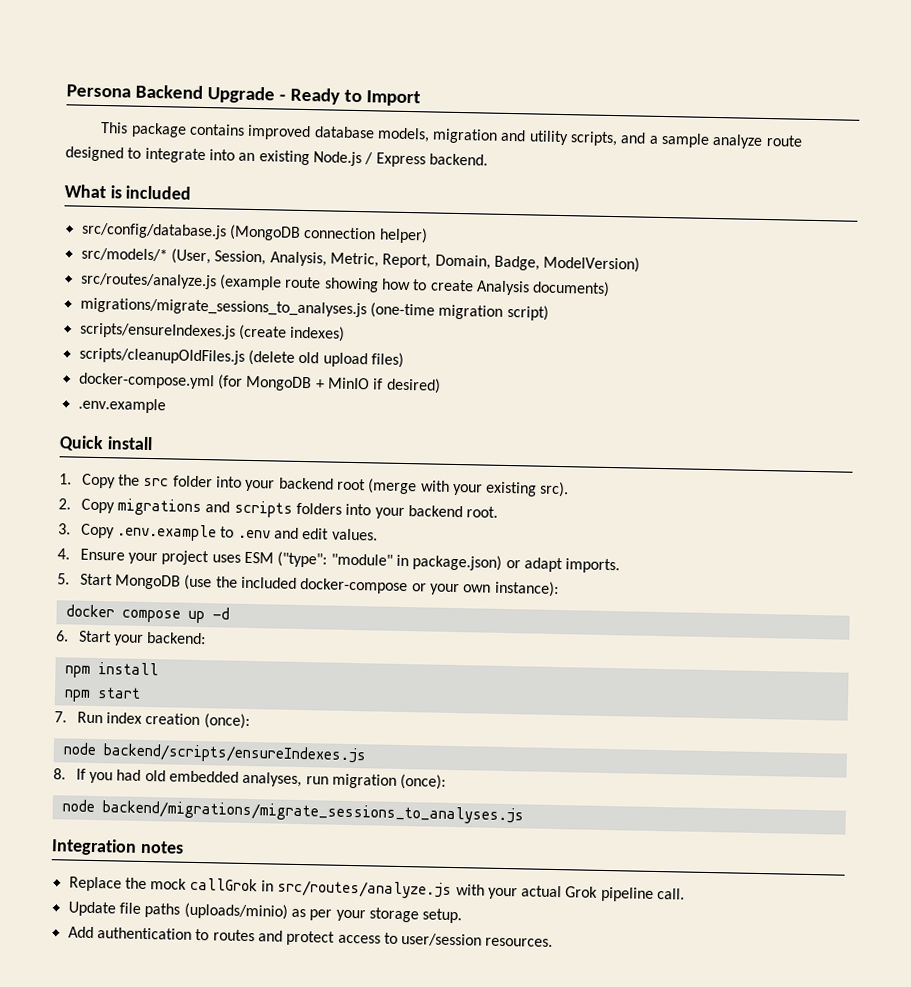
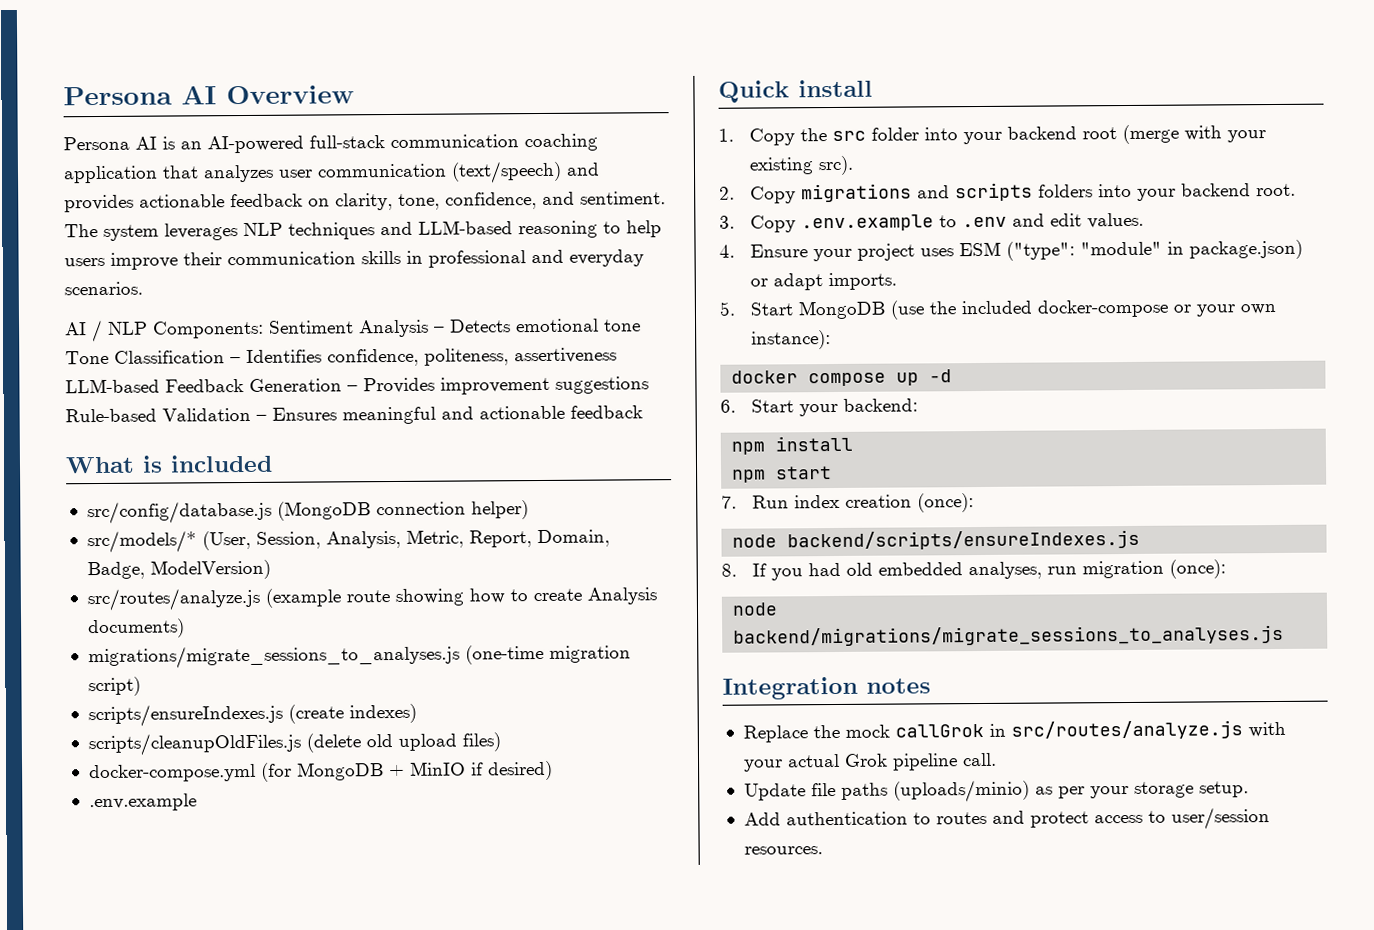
- Persona Backend Upgrade - Ready to Import
- This package contains improved database models, migration and utility scripts, and a sample analyze route designed to integrate into an existing Node.js / Express backend.
+ Persona AI Overview
+ Persona AI is an AI-powered full-stack communication coaching application that analyzes user communication (text/speech) and provides actionable feedback on clarity, tone, confidence, and sentiment. The system leverages NLP techniques and LLM-based reasoning to help users improve their communication skills in professional and everyday scenarios.
+ AI / NLP Components: Sentiment Analysis – Detects emotional tone Tone Classification – Identifies confidence, politeness, assertiveness LLM-based Feedback Generation – Provides improvement suggestions Rule-based Validation – Ensures meaningful and actionable feedback

